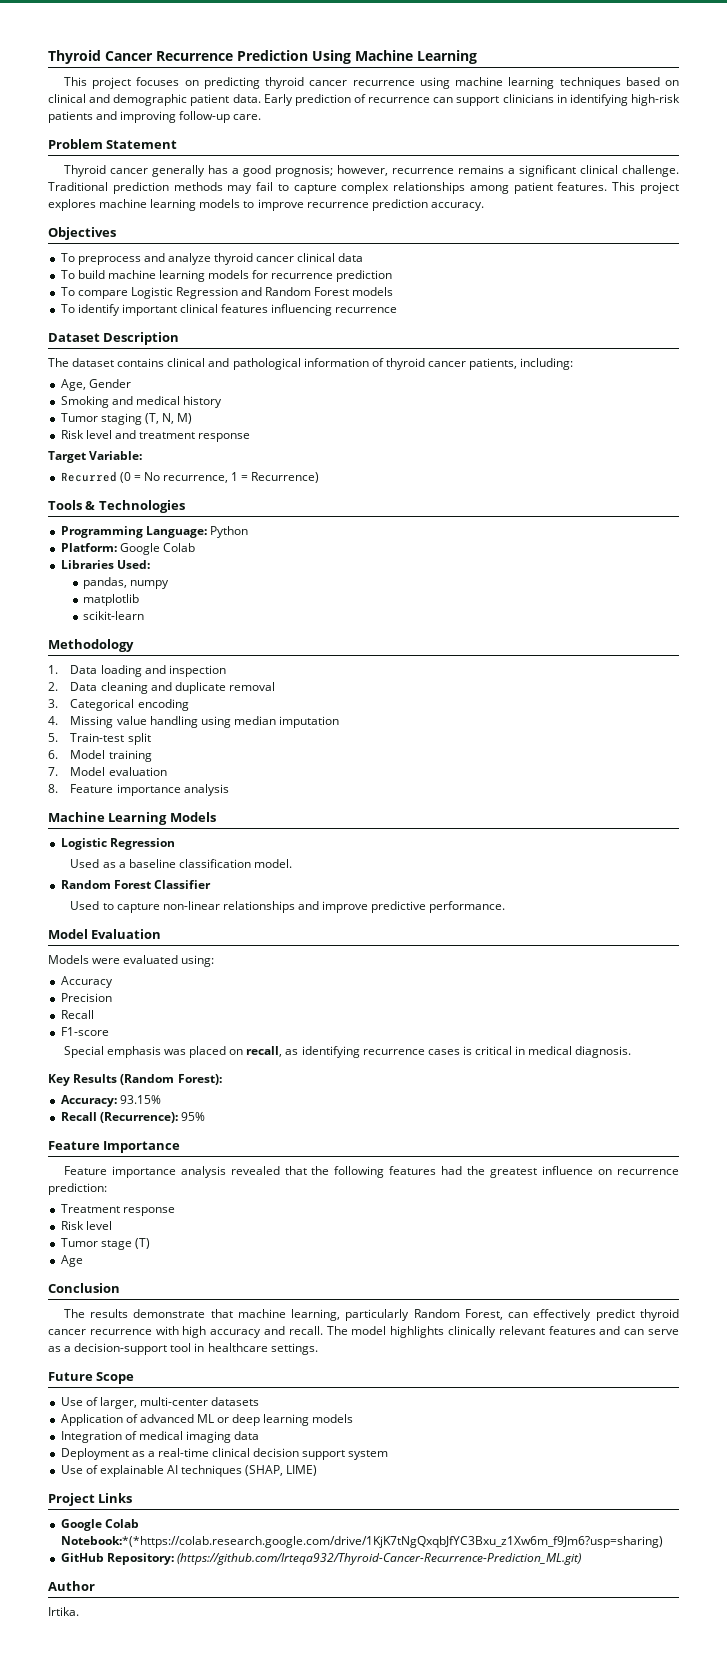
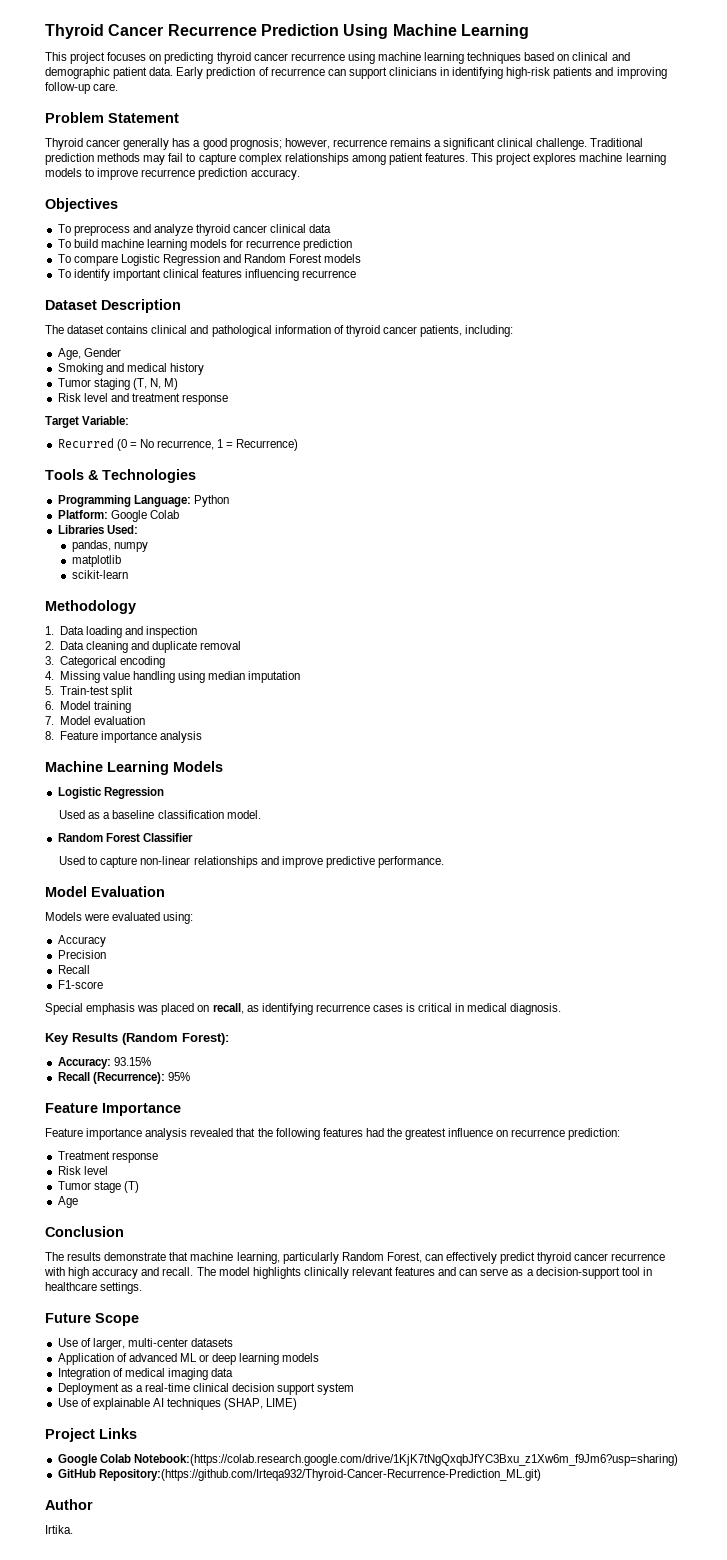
- Google Colab Notebook:*(*https://colab.research.google.com/drive/1KjK7tNgQxqbJfYC3Bxu_z1Xw6m_f9Jm6?usp=sharing)
+ Google Colab Notebook:(https://colab.research.google.com/drive/1KjK7tNgQxqbJfYC3Bxu_z1Xw6m_f9Jm6?usp=sharing)
- GitHub Repository: (https://github.com/Irteqa932/Thyroid-Cancer-Recurrence-Prediction_ML.git)
+ GitHub Repository:(https://github.com/Irteqa932/Thyroid-Cancer-Recurrence-Prediction_ML.git)

